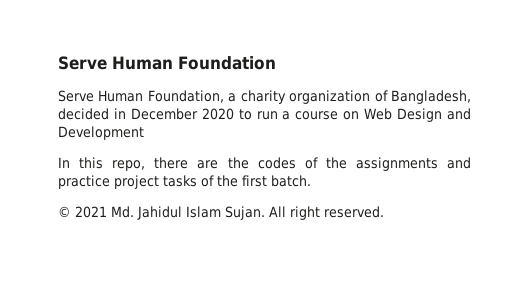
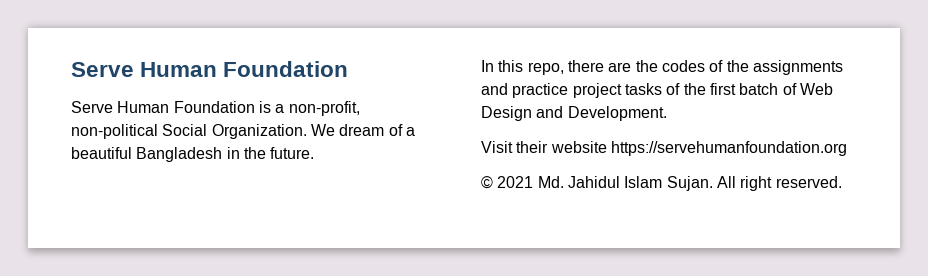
- Serve Human Foundation, a charity organization of Bangladesh, decided in December 2020 to run a course on Web Design and Development
+ Serve Human Foundation is a non-profit, non-political Social Organization. We dream of a beautiful Bangladesh in the future.
- In this repo, there are the codes of the assignments and practice project tasks of the first batch.
+ In this repo, there are the codes of the assignments and practice project tasks of the first batch of Web Design and Development.
+ Visit their website https://servehumanfoundation.org

